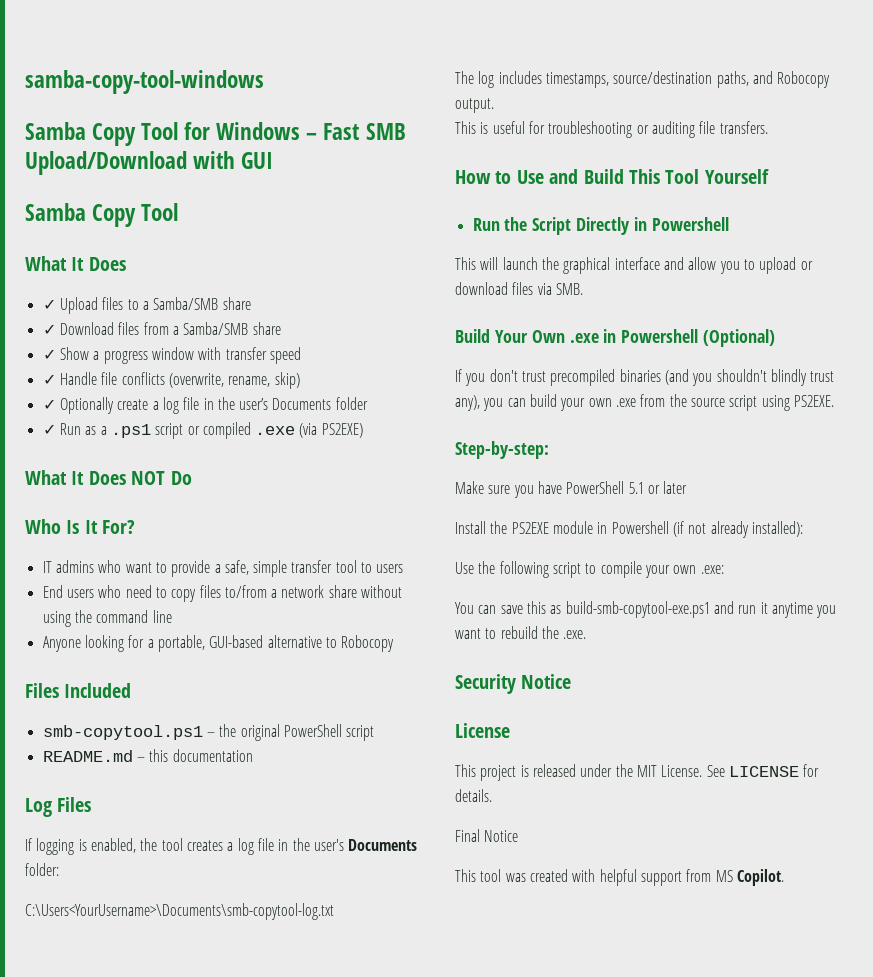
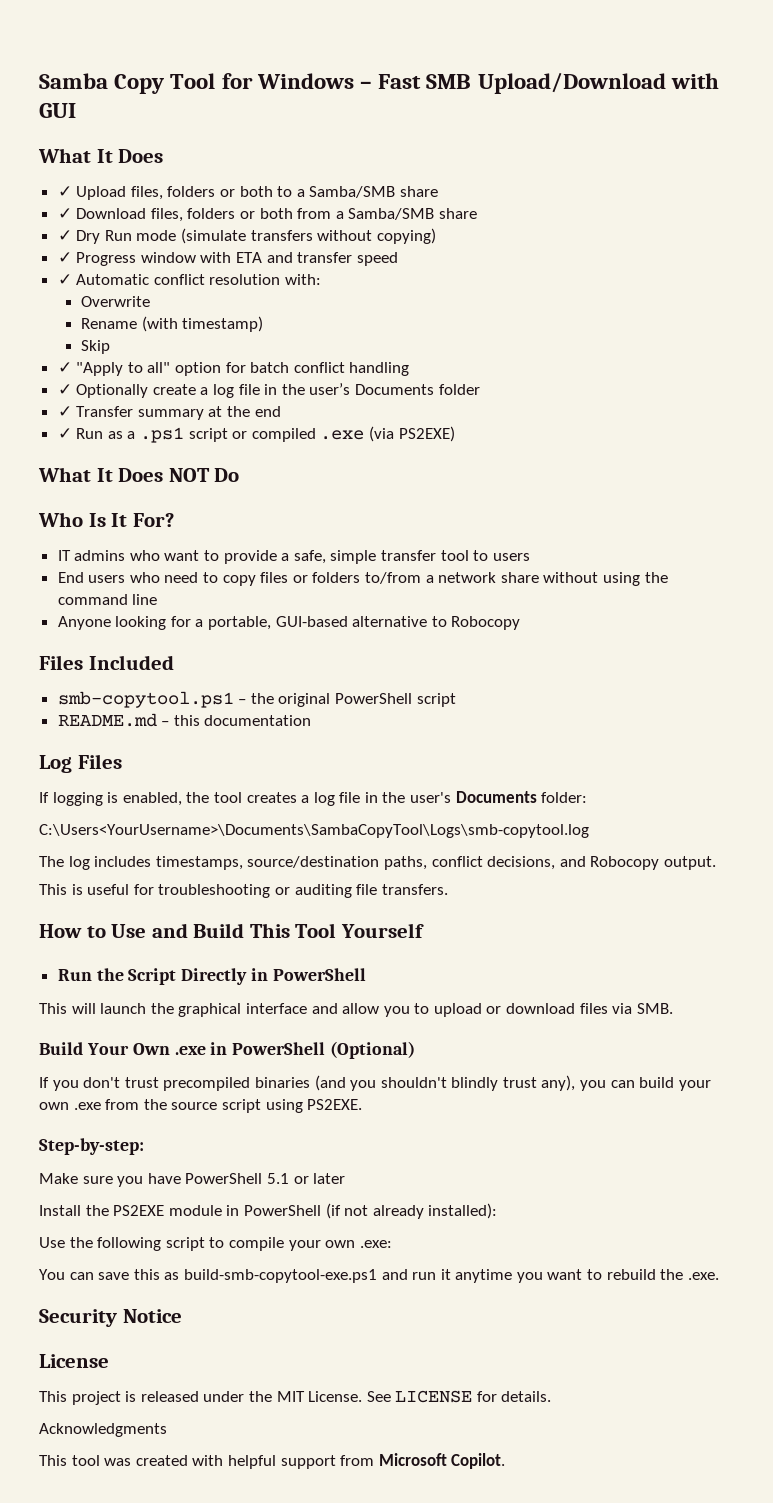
- samba-copy-tool-windows
  Samba Copy Tool for Windows – Fast SMB Upload/Download with GUI
- Samba Copy Tool
- ✓ Upload files to a Samba/SMB share
+ ✓ Upload files, folders or both to a Samba/SMB share
- ✓ Download files from a Samba/SMB share
+ ✓ Download files, folders or both from a Samba/SMB share
- ✓ Show a progress window with transfer speed
- ✓ Handle file conflicts (overwrite, rename, skip)
+ ✓ Dry Run mode (simulate transfers without copying)
+ ✓ Progress window with ETA and transfer speed
+ ✓ Automatic conflict resolution with:
+ Overwrite
+ Rename (with timestamp)
+ Skip
+ ✓ "Apply to all" option for batch conflict handling
+ ✓ Transfer summary at the end
- End users who need to copy files to/from a network share without using the command line
+ End users who need to copy files or folders to/from a network share without using the command line
- C:\Users<YourUsername>\Documents\smb-copytool-log.txt
+ C:\Users<YourUsername>\Documents\SambaCopyTool\Logs\smb-copytool.log
- The log includes timestamps, source/destination paths, and Robocopy output.
+ The log includes timestamps, source/destination paths, conflict decisions, and Robocopy output.
- Run the Script Directly in Powershell
+ Run the Script Directly in PowerShell
- Build Your Own .exe in Powershell (Optional)
+ Build Your Own .exe in PowerShell (Optional)
- Install the PS2EXE module in Powershell (if not already installed):
+ Install the PS2EXE module in PowerShell (if not already installed):
- Final Notice
+ Acknowledgments
- This tool was created with helpful support from MS Copilot.
+ This tool was created with helpful support from Microsoft Copilot.

